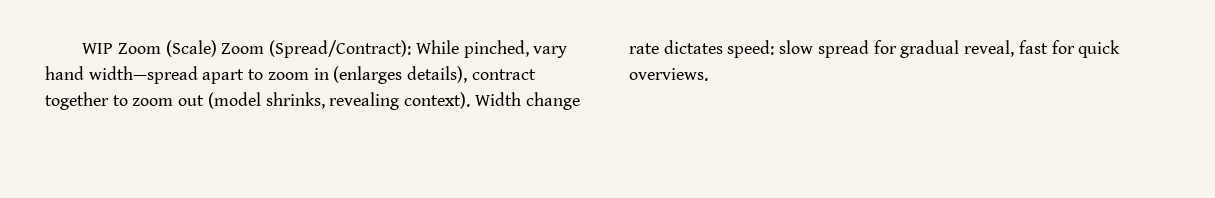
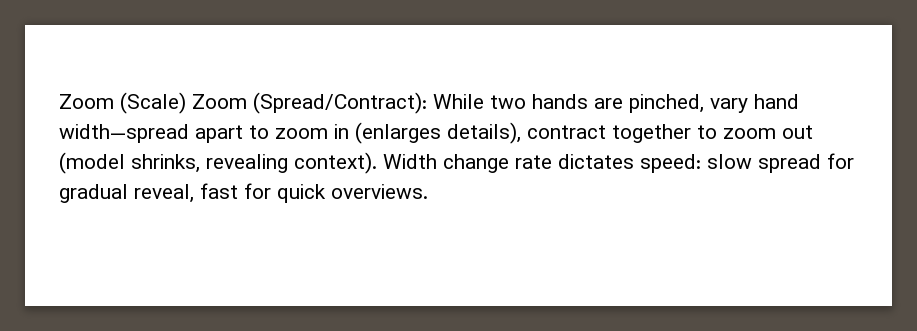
- WIP Zoom (Scale) Zoom (Spread/Contract): While pinched, vary hand width—spread apart to zoom in (enlarges details), contract together to zoom out (model shrinks, revealing context).
+ Zoom (Scale) Zoom (Spread/Contract): While two hands are pinched, vary hand width—spread apart to zoom in (enlarges details), contract together to zoom out (model shrinks, revealing context).

